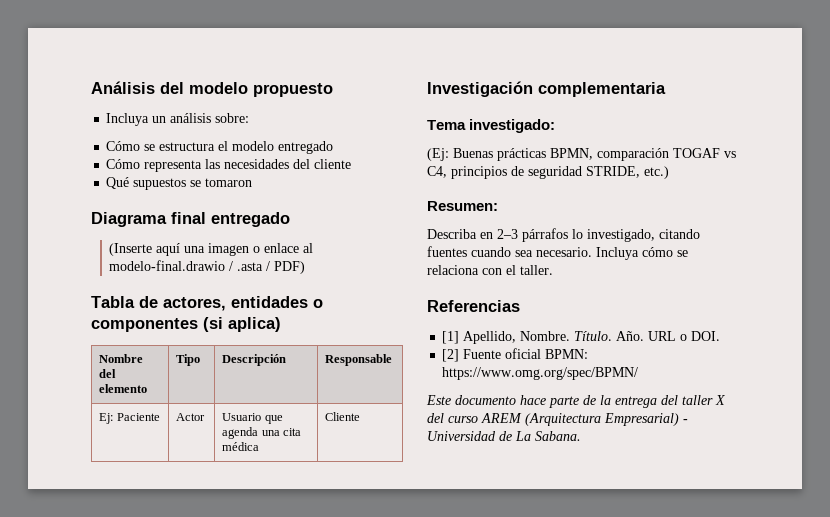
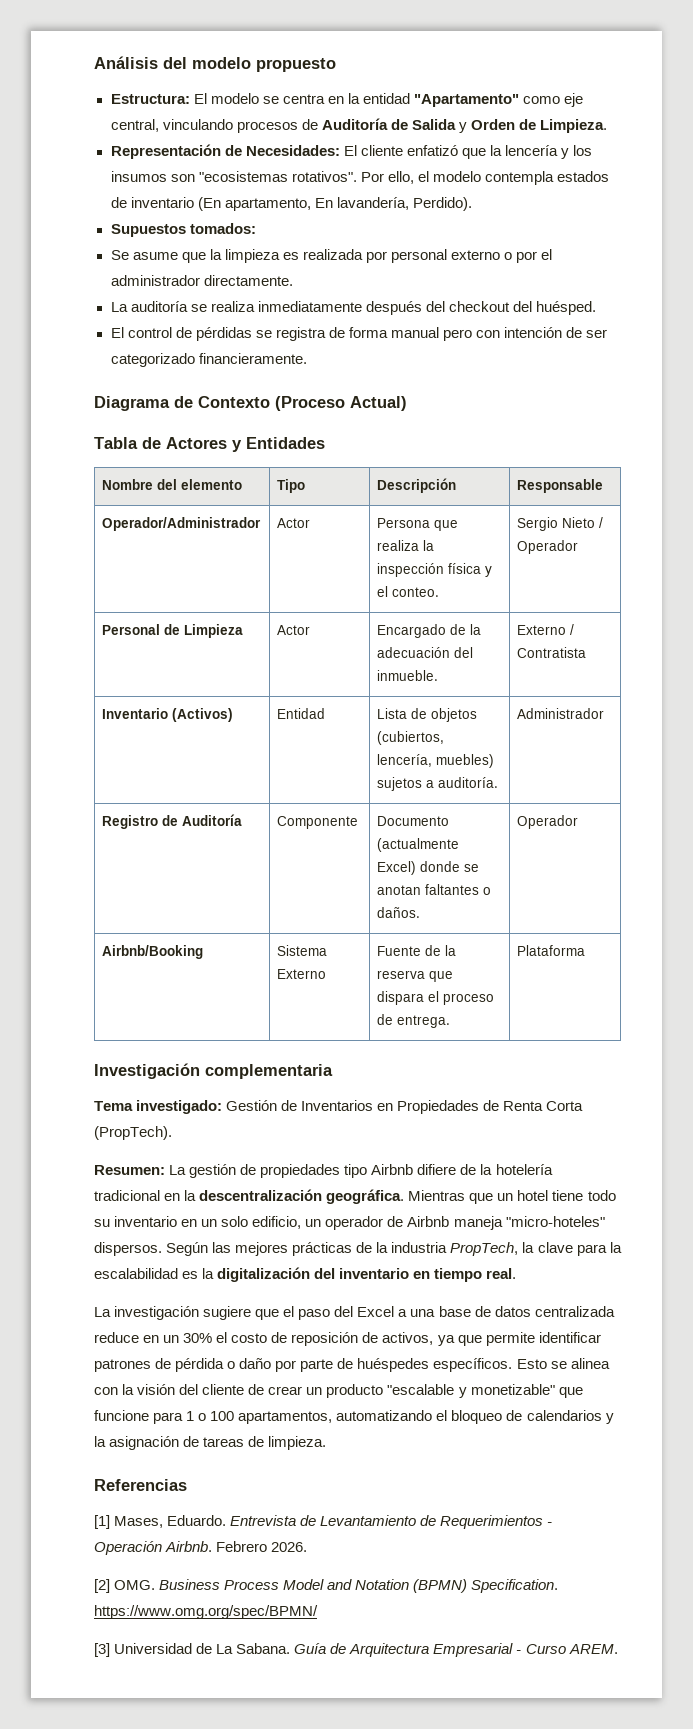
- Incluya un análisis sobre:
- Cómo se estructura el modelo entregado
- Cómo representa las necesidades del cliente
- Qué supuestos se tomaron
- Diagrama final entregado
- (Inserte aquí una imagen o enlace al modelo-final.drawio / .asta / PDF)
- Tabla de actores, entidades o componentes (si aplica)
+ Estructura: El modelo se centra en la entidad "Apartamento" como eje central, vinculando procesos de Auditoría de Salida y Orden de Limpieza.
+ Representación de Necesidades: El cliente enfatizó que la lencería y los insumos son "ecosistemas rotativos". Por ello, el modelo contempla estados de inventario (En apartamento, En lavandería, Perdido).
+ Supuestos tomados:
+ Se asume que la limpieza es realizada por personal externo o por el administrador directamente.
+ La auditoría se realiza inmediatamente después del checkout del huésped.
+ El control de pérdidas se registra de forma manual pero con intención de ser categorizado financieramente.
+ Diagrama de Contexto (Proceso Actual)
+ Tabla de Actores y Entidades
- Ej: Paciente | Actor | Usuario que agenda una cita médica | Cliente
+ Operador/Administrador | Actor | Persona que realiza la inspección física y el conteo. | Sergio Nieto / Operador
+ Personal de Limpieza | Actor | Encargado de la adecuación del inmueble. | Externo / Contratista
+ Inventario (Activos) | Entidad | Lista de objetos (cubiertos, lencería, muebles) sujetos a auditoría. | Administrador
+ Registro de Auditoría | Componente | Documento (actualmente Excel) donde se anotan faltantes o daños. | Operador
+ Airbnb/Booking | Sistema Externo | Fuente de la reserva que dispara el proceso de entrega. | Plataforma
  Investigación complementaria
- Tema investigado:
- (Ej: Buenas prácticas BPMN, comparación TOGAF vs C4, principios de seguridad STRIDE, etc.)
- Resumen:
- Describa en 2–3 párrafos lo investigado, citando fuentes cuando sea necesario. Incluya cómo se relaciona con el taller.
+ Tema investigado: Gestión de Inventarios en Propiedades de Renta Corta (PropTech).
+ Resumen: La gestión de propiedades tipo Airbnb difiere de la hotelería tradicional en la descentralización geográfica. Mientras que un hotel tiene todo su inventario en un solo edificio, un operador de Airbnb maneja "micro-hoteles" dispersos. Según las mejores prácticas de la industria PropTech, la clave para la escalabilidad es la digitalización del inventario en tiempo real.
+ La investigación sugiere que el paso del Excel a una base de datos centralizada reduce en un 30% el costo de reposición de activos, ya que permite identificar patrones de pérdida o daño por parte de huéspedes específicos. Esto se alinea con la visión del cliente de crear un producto "escalable y monetizable" que funcione para 1 o 100 apartamentos, automatizando el bloqueo de calendarios y la asignación de tareas de limpieza.
  Referencias
- [1] Apellido, Nombre. Título. Año. URL o DOI.
- [2] Fuente oficial BPMN: https://www.omg.org/spec/BPMN/
- Este documento hace parte de la entrega del taller X del curso AREM (Arquitectura Empresarial) - Universidad de La Sabana.
+ [1] Mases, Eduardo. Entrevista de Levantamiento de Requerimientos - Operación Airbnb. Febrero 2026.
+ [2] OMG. Business Process Model and Notation (BPMN) Specification. https://www.omg.org/spec/BPMN/
+ [3] Universidad de La Sabana. Guía de Arquitectura Empresarial - Curso AREM.

